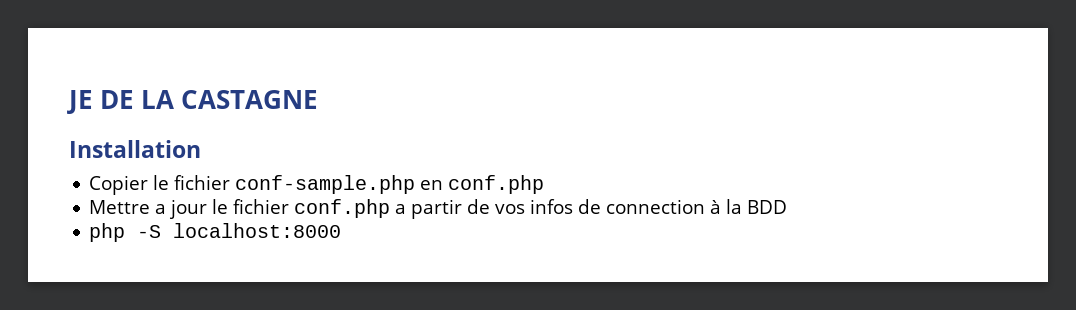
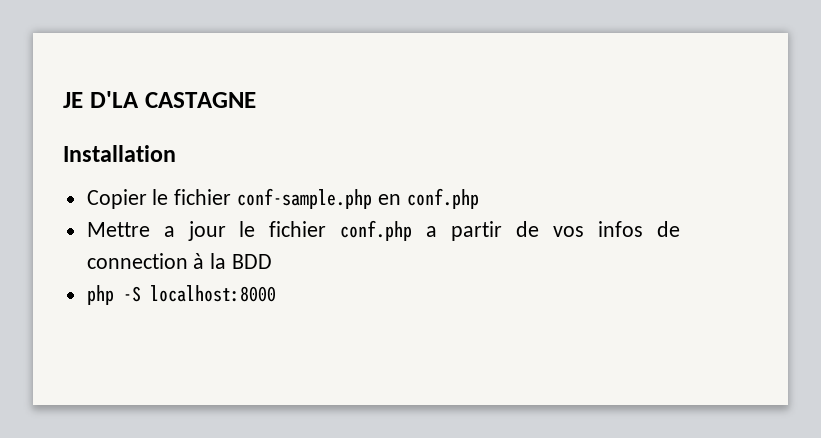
- JE DE LA CASTAGNE
+ JE D'LA CASTAGNE

